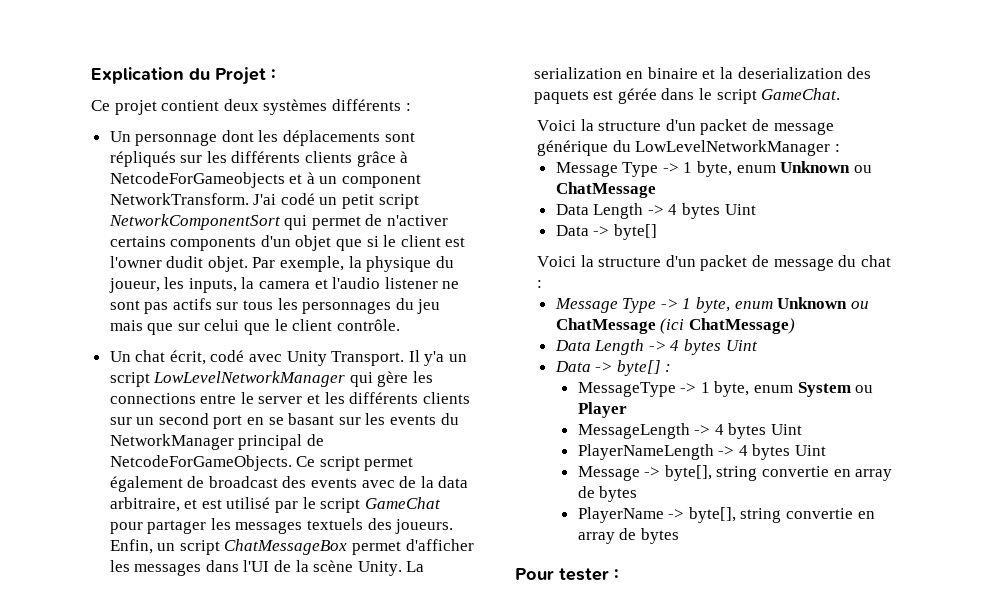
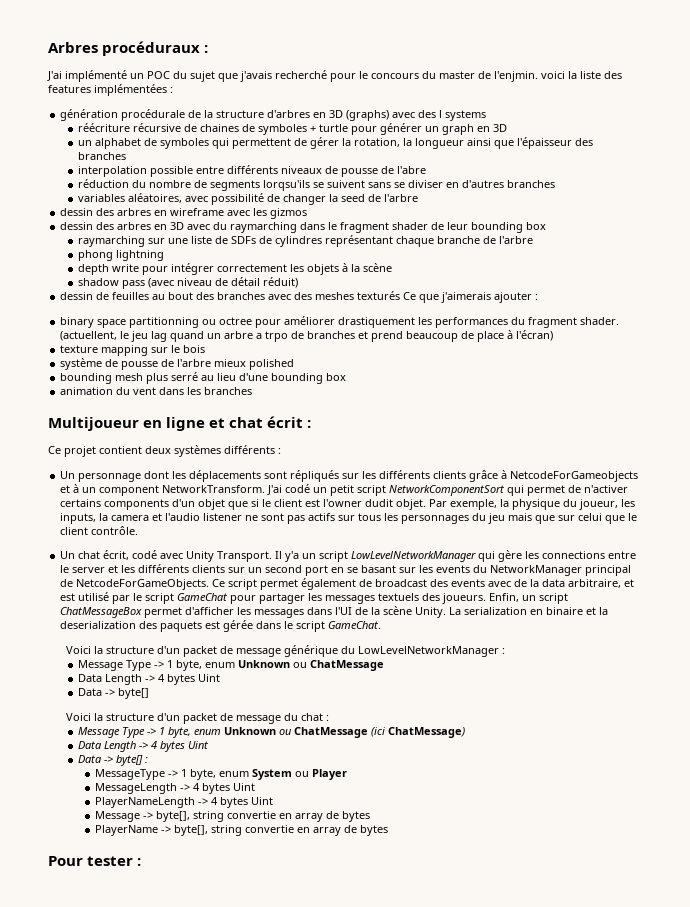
- Explication du Projet :
+ Arbres procéduraux :
+ J'ai implémenté un POC du sujet que j'avais recherché pour le concours du master de l'enjmin. voici la liste des features implémentées :
+ génération procédurale de la structure d'arbres en 3D (graphs) avec des l systems
+ réécriture récursive de chaines de symboles + turtle pour générer un graph en 3D
+ un alphabet de symboles qui permettent de gérer la rotation, la longueur ainsi que l'épaisseur des branches
+ interpolation possible entre différents niveaux de pousse de l'abre
+ réduction du nombre de segments lorqsu'ils se suivent sans se diviser en d'autres branches
+ variables aléatoires, avec possibilité de changer la seed de l'arbre
+ dessin des arbres en wireframe avec les gizmos
+ dessin des arbres en 3D avec du raymarching dans le fragment shader de leur bounding box
+ raymarching sur une liste de SDFs de cylindres représentant chaque branche de l'arbre
+ phong lightning
+ depth write pour intégrer correctement les objets à la scène
+ shadow pass (avec niveau de détail réduit)
+ dessin de feuilles au bout des branches avec des meshes texturés Ce que j'aimerais ajouter :
+ binary space partitionning ou octree pour améliorer drastiquement les performances du fragment shader. (actuellent, le jeu lag quand un arbre a trpo de branches et prend beaucoup de place à l'écran)
+ texture mapping sur le bois
+ système de pousse de l'arbre mieux polished
+ bounding mesh plus serré au lieu d'une bounding box
+ animation du vent dans les branches
+ Multijoueur en ligne et chat écrit :

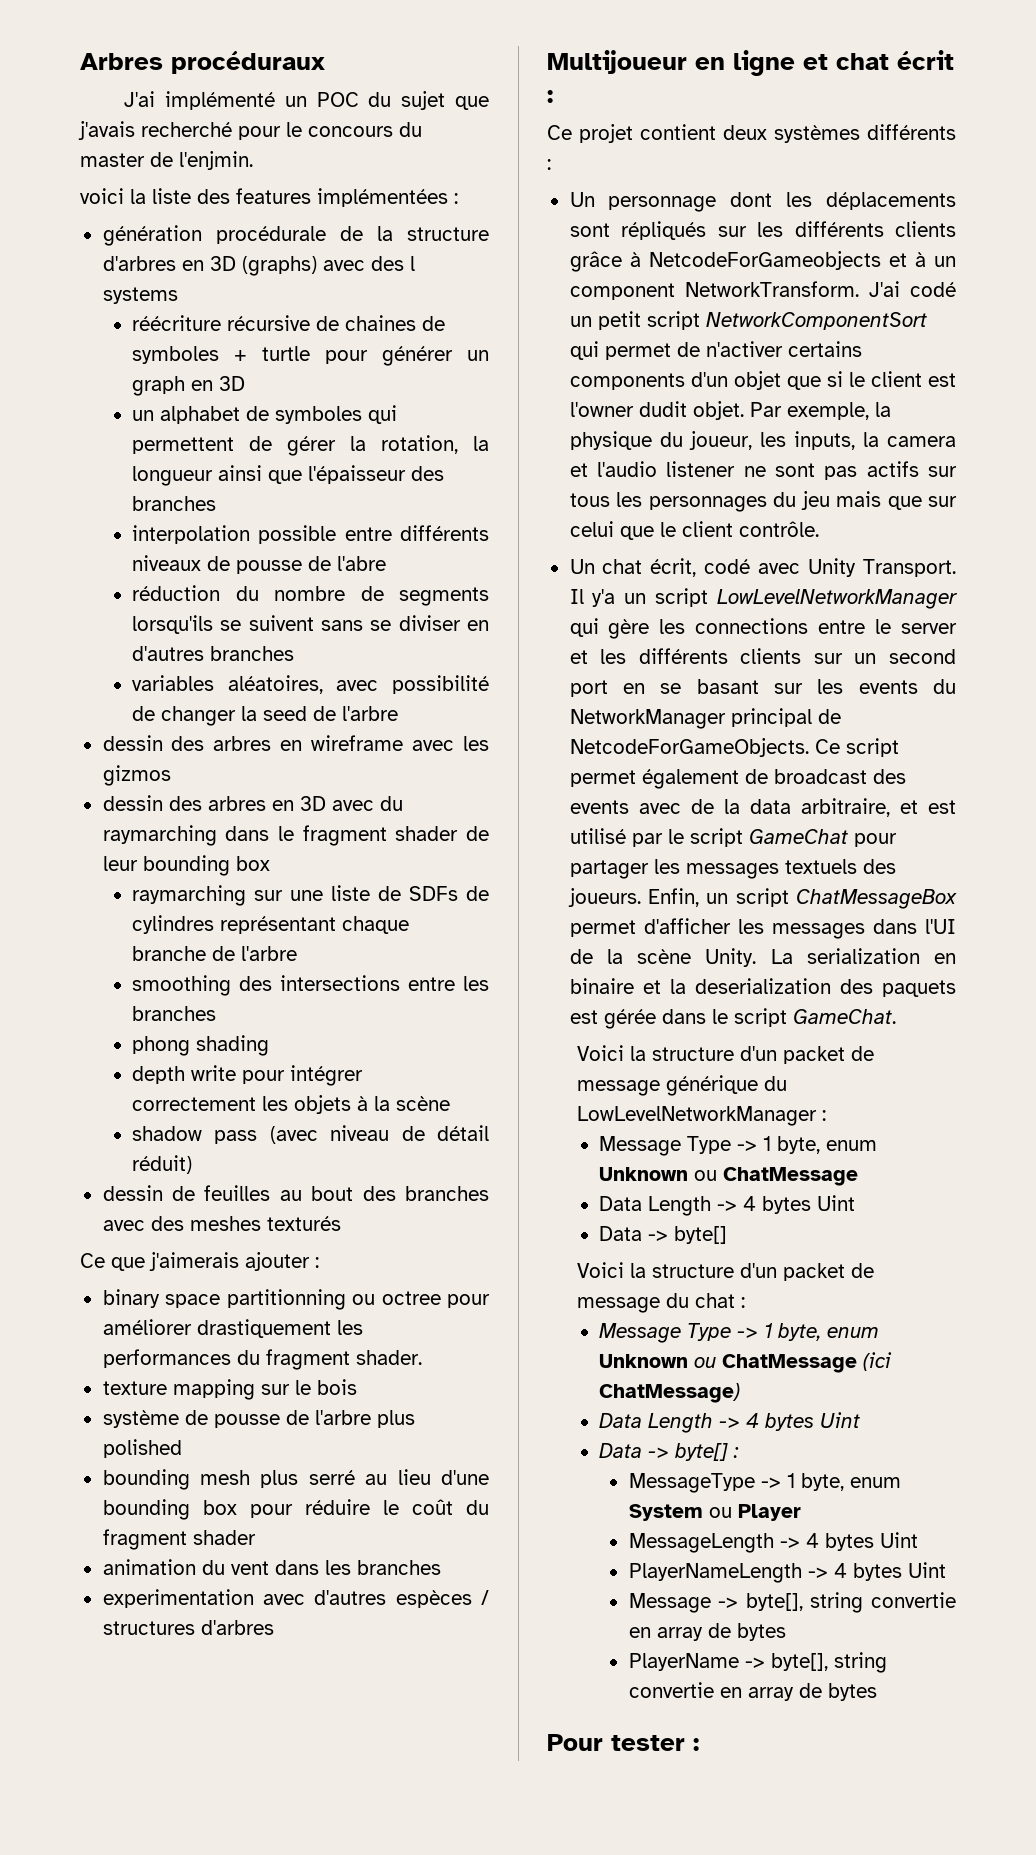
- Arbres procéduraux :
+ Arbres procéduraux
- J'ai implémenté un POC du sujet que j'avais recherché pour le concours du master de l'enjmin. voici la liste des features implémentées :
+ J'ai implémenté un POC du sujet que j'avais recherché pour le concours du master de l'enjmin.
+ voici la liste des features implémentées :
- réduction du nombre de segments lorqsu'ils se suivent sans se diviser en d'autres branches
+ réduction du nombre de segments lorsqu'ils se suivent sans se diviser en d'autres branches
+ smoothing des intersections entre les branches
- phong lightning
+ phong shading
- dessin de feuilles au bout des branches avec des meshes texturés Ce que j'aimerais ajouter :
+ dessin de feuilles au bout des branches avec des meshes texturés
+ Ce que j'aimerais ajouter :
- (actuellent, le jeu lag quand un arbre a trpo de branches et prend beaucoup de place à l'écran)
- système de pousse de l'arbre mieux polished
+ système de pousse de l'arbre plus polished
- bounding mesh plus serré au lieu d'une bounding box
+ bounding mesh plus serré au lieu d'une bounding box pour réduire le coût du fragment shader
+ experimentation avec d'autres espèces / structures d'arbres

